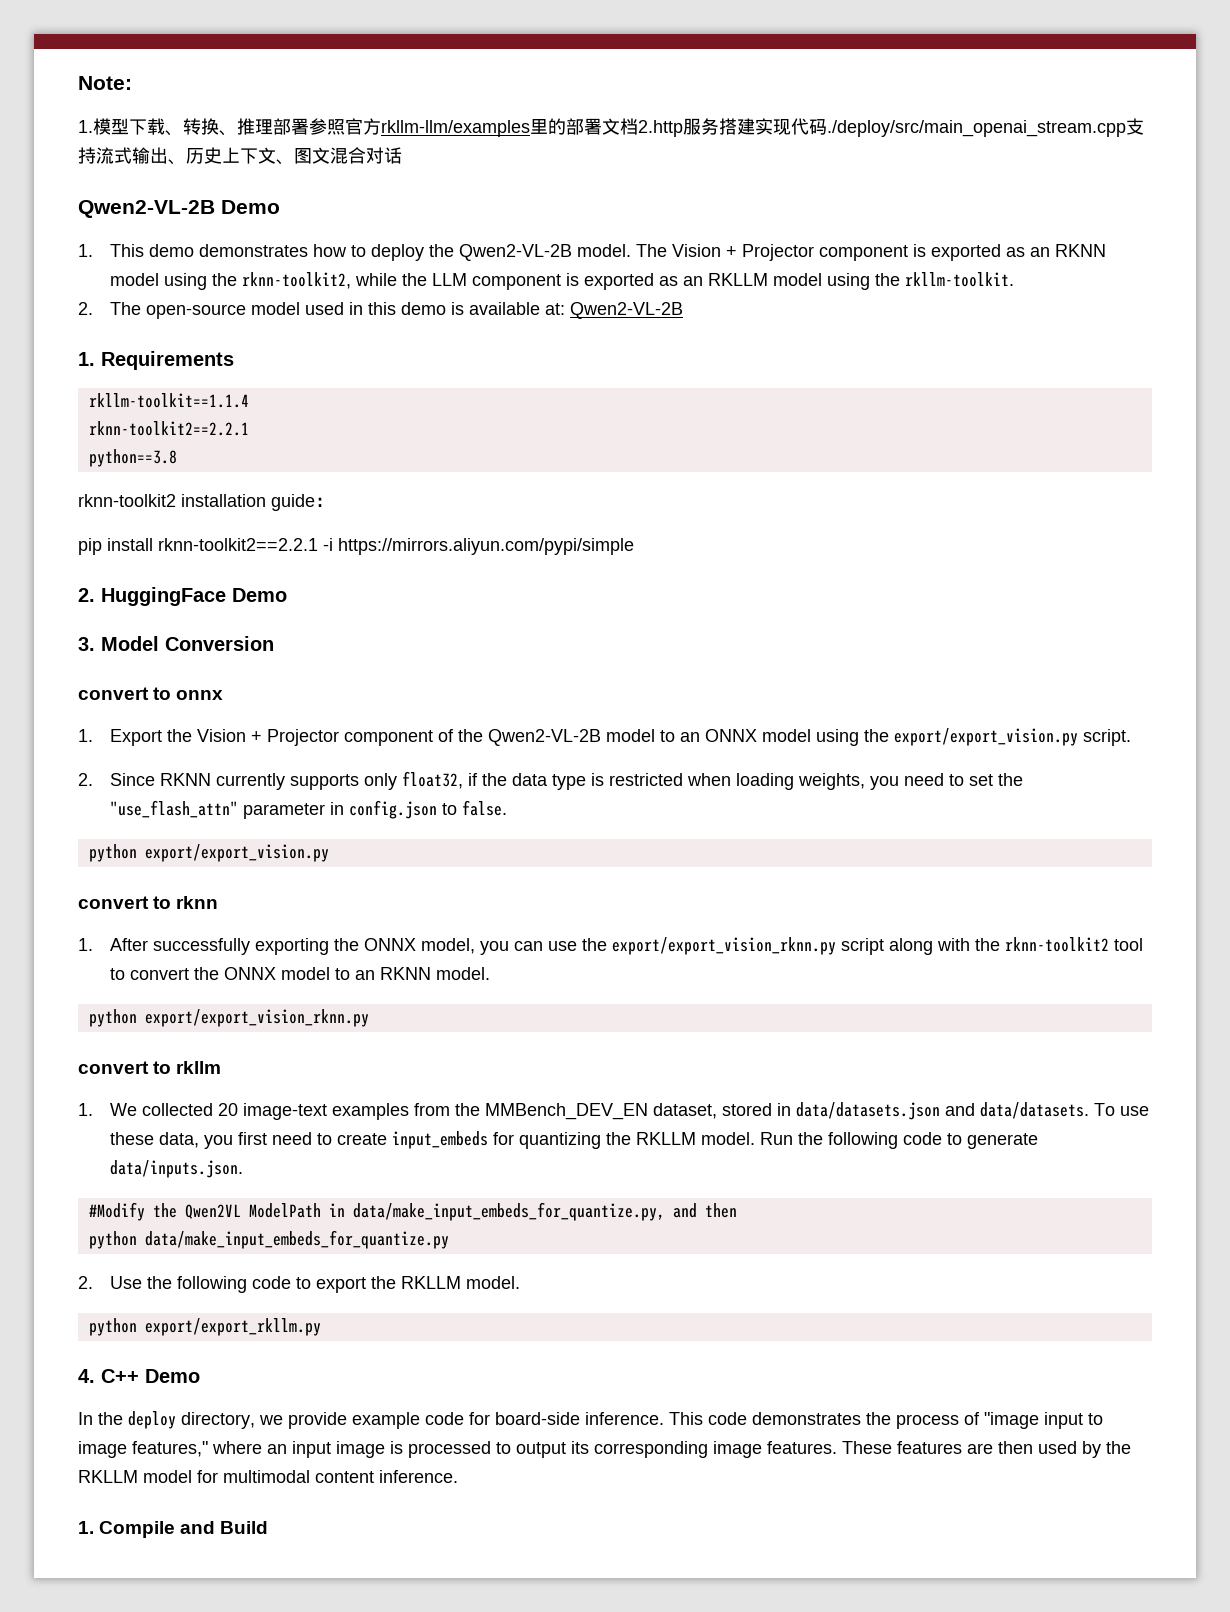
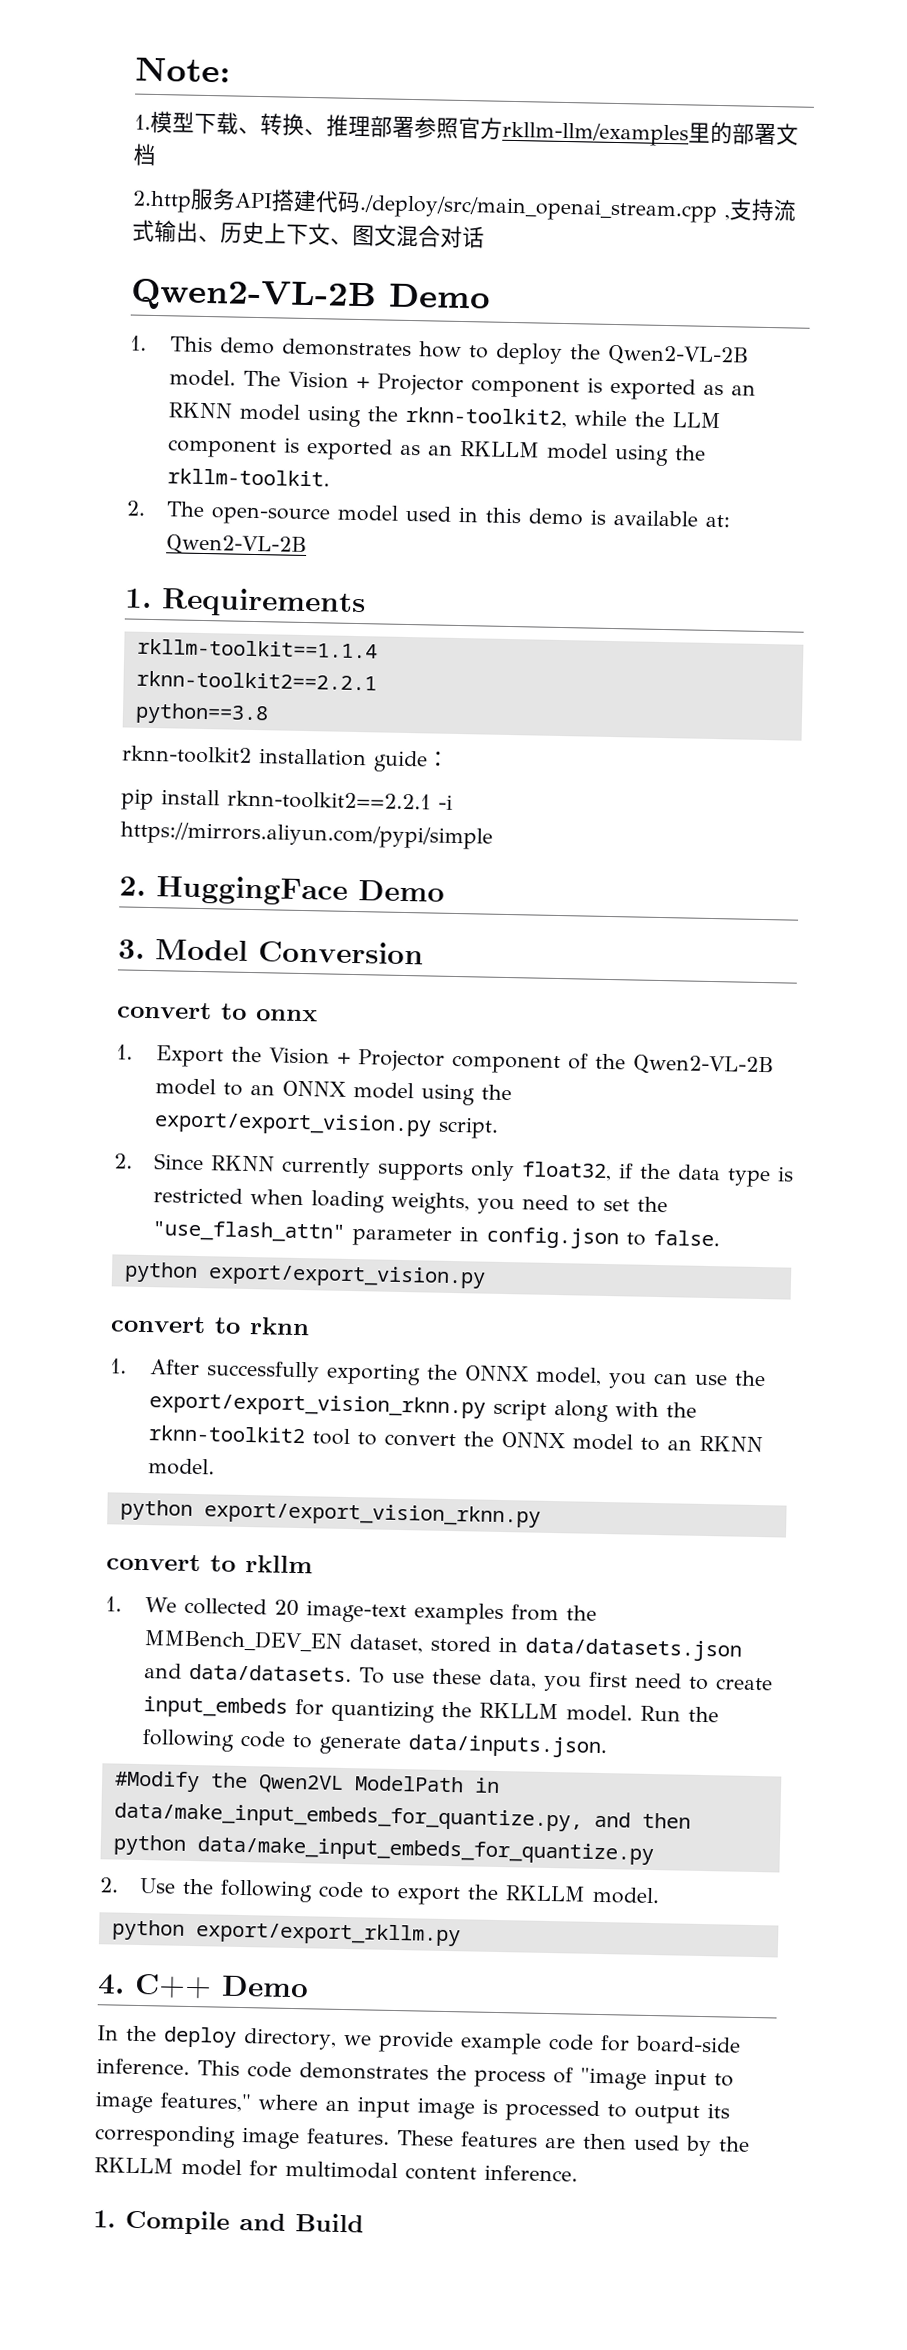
- 1.模型下载、转换、推理部署参照官方rkllm-llm/examples里的部署文档2.http服务搭建实现代码./deploy/src/main_openai_stream.cpp支持流式输出、历史上下文、图文混合对话
+ 1.模型下载、转换、推理部署参照官方rkllm-llm/examples里的部署文档
+ 2.http服务API搭建代码./deploy/src/main_openai_stream.cpp ,支持流式输出、历史上下文、图文混合对话

